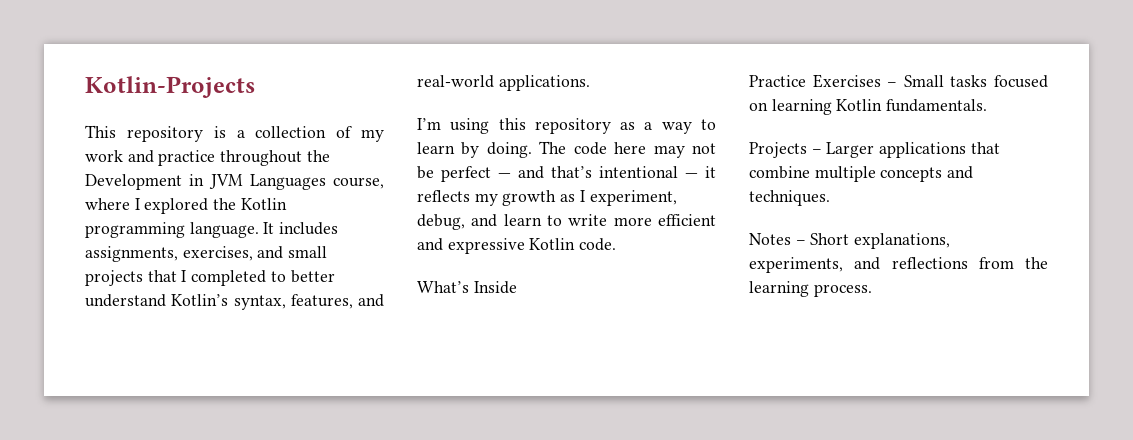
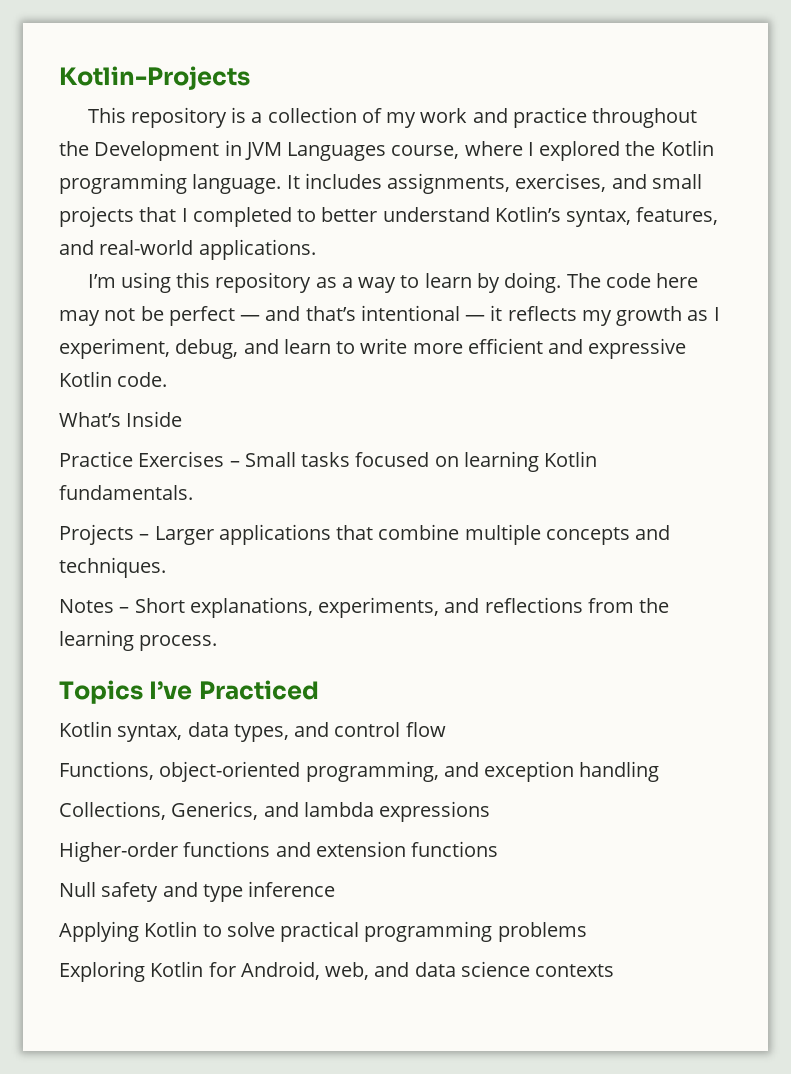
+ Topics I’ve Practiced
+ Kotlin syntax, data types, and control flow
+ Functions, object-oriented programming, and exception handling
+ Collections, Generics, and lambda expressions
+ Higher-order functions and extension functions
+ Null safety and type inference
+ Applying Kotlin to solve practical programming problems
+ Exploring Kotlin for Android, web, and data science contexts

